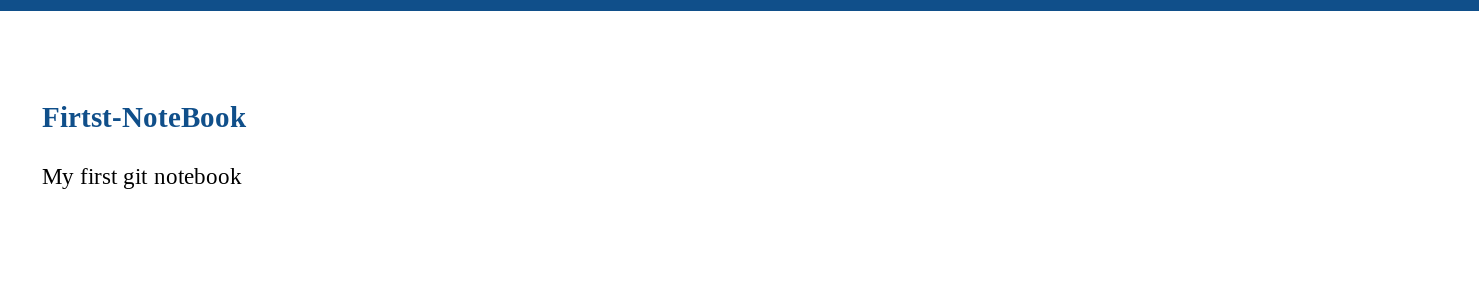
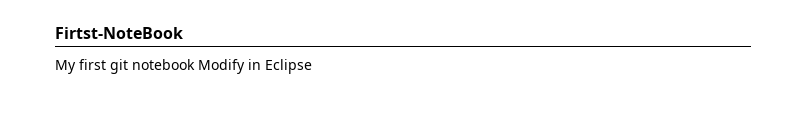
- My first git notebook
+ My first git notebook Modify in Eclipse

